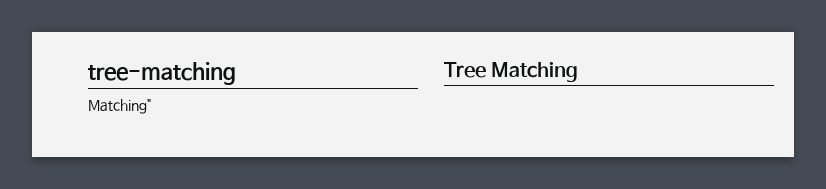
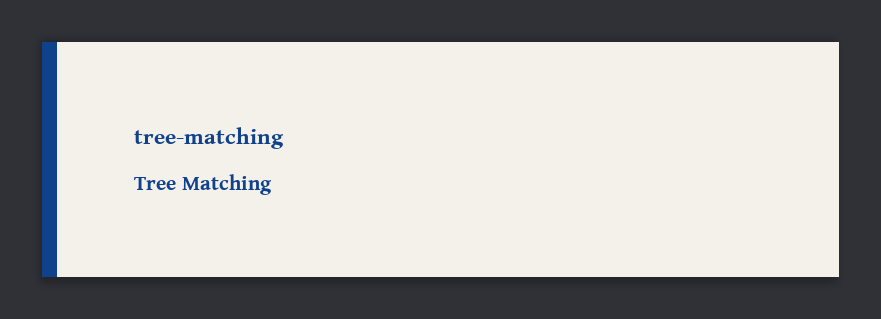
- Matching"

